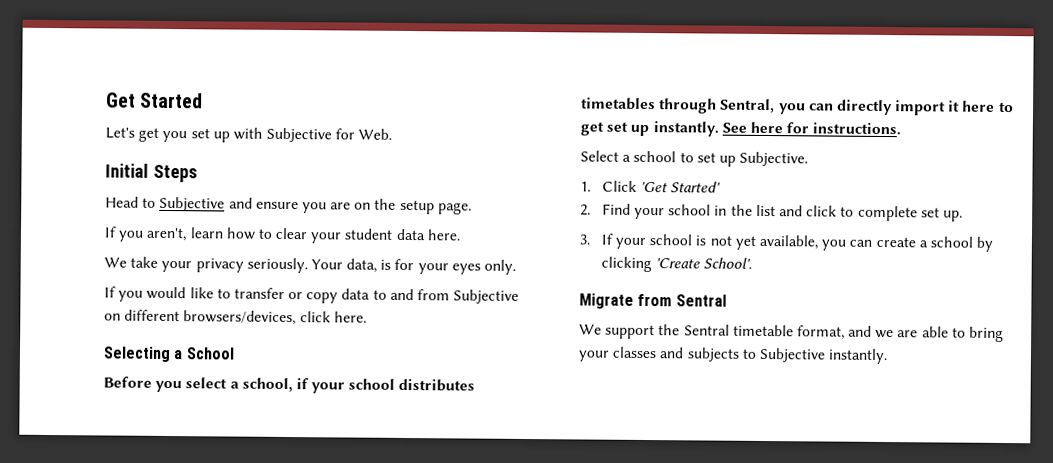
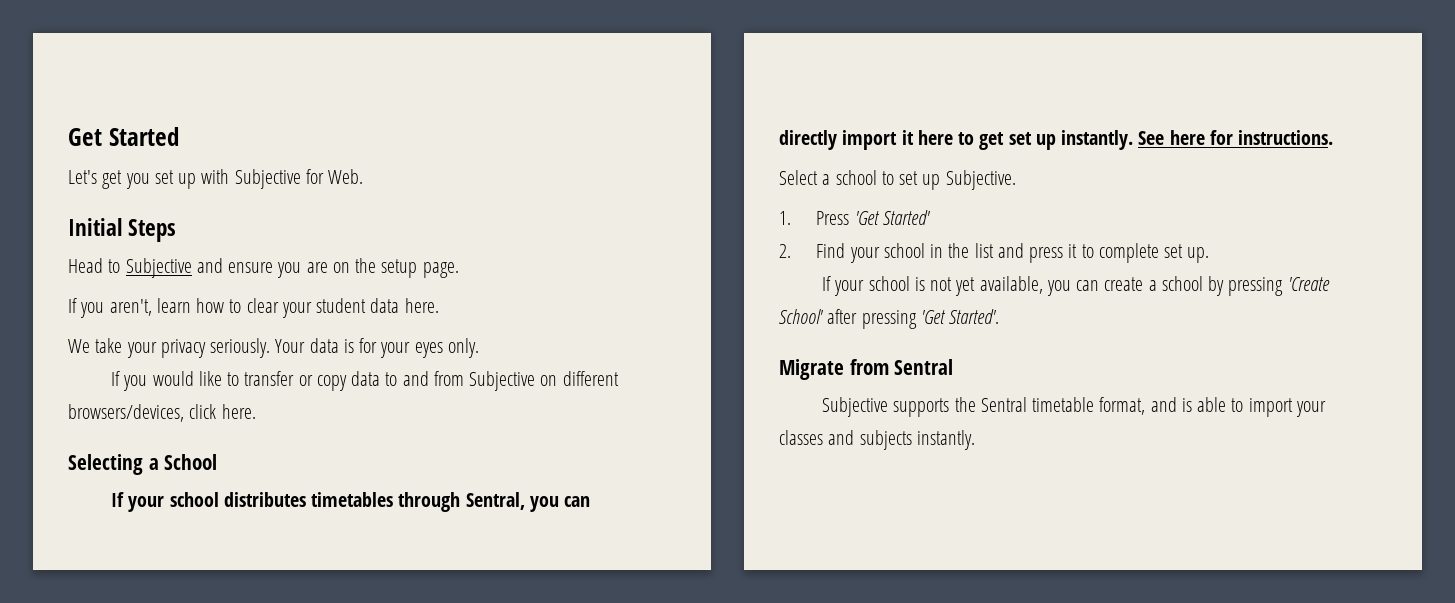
- Your data, is for your eyes only.
+ Your data is for your eyes only.
- Before you select a school, if your school distributes timetables through Sentral, you can directly import it here to get set up instantly.
+ If your school distributes timetables through Sentral, you can directly import it here to get set up instantly.
- 1. Click 'Get Started'
+ 1. Press 'Get Started'
- 2. Find your school in the list and click to complete set up.
+ 2. Find your school in the list and press it to complete set up.
- 3. If your school is not yet available, you can create a school by clicking 'Create School'.
+ If your school is not yet available, you can create a school by pressing 'Create School' after pressing 'Get Started'.
- We support the Sentral timetable format, and we are able to bring your classes and subjects to Subjective instantly.
+ Subjective supports the Sentral timetable format, and is able to import your classes and subjects instantly.

